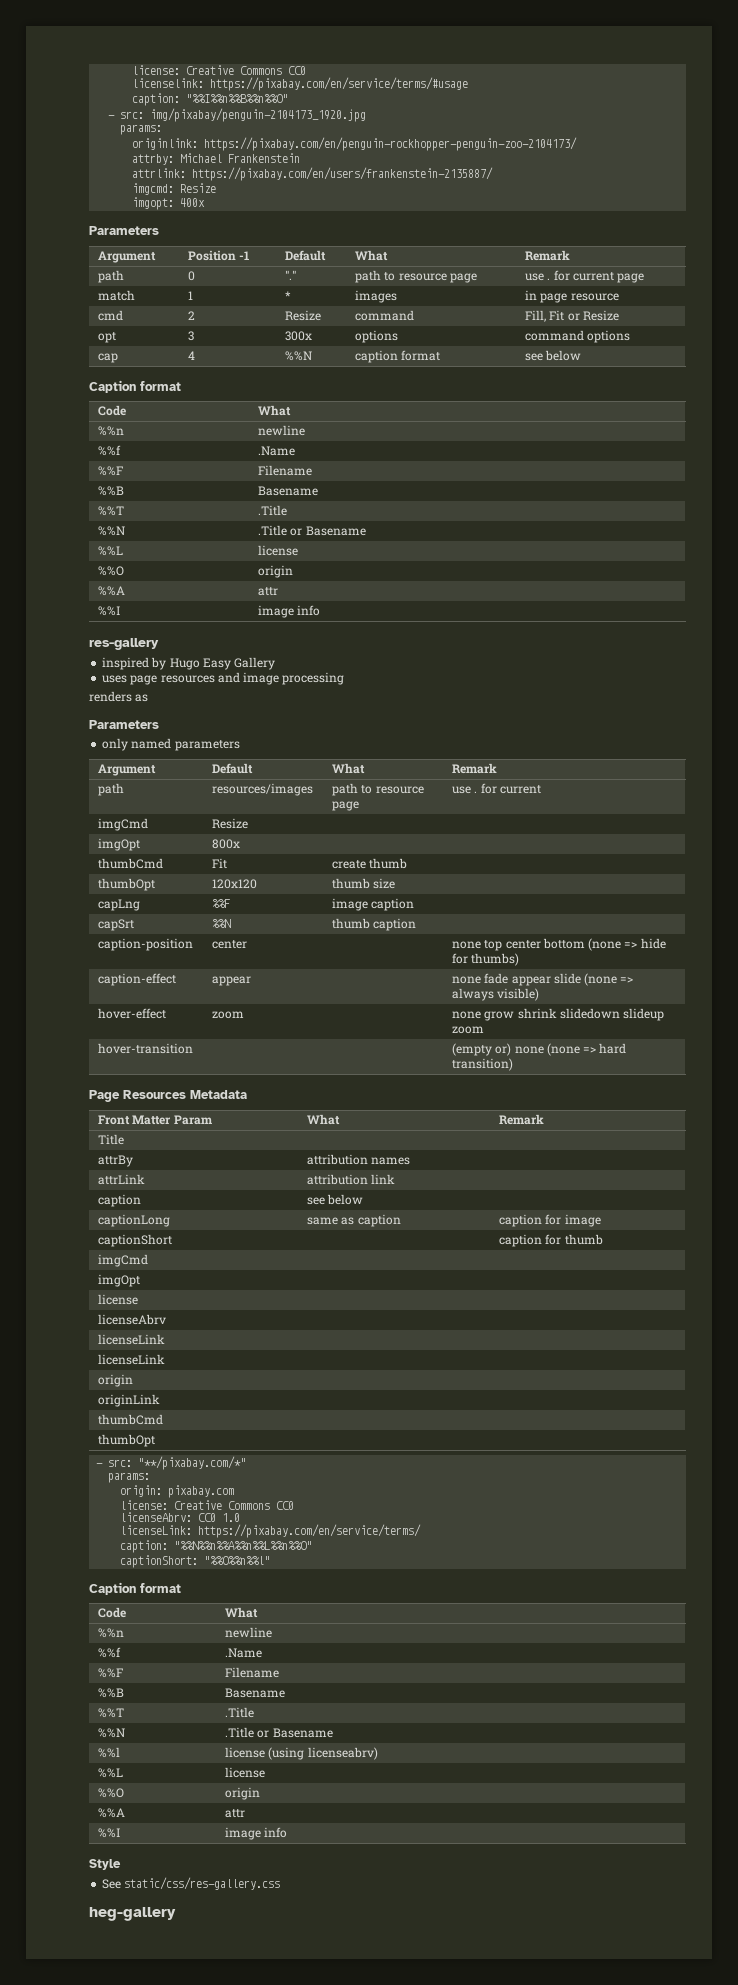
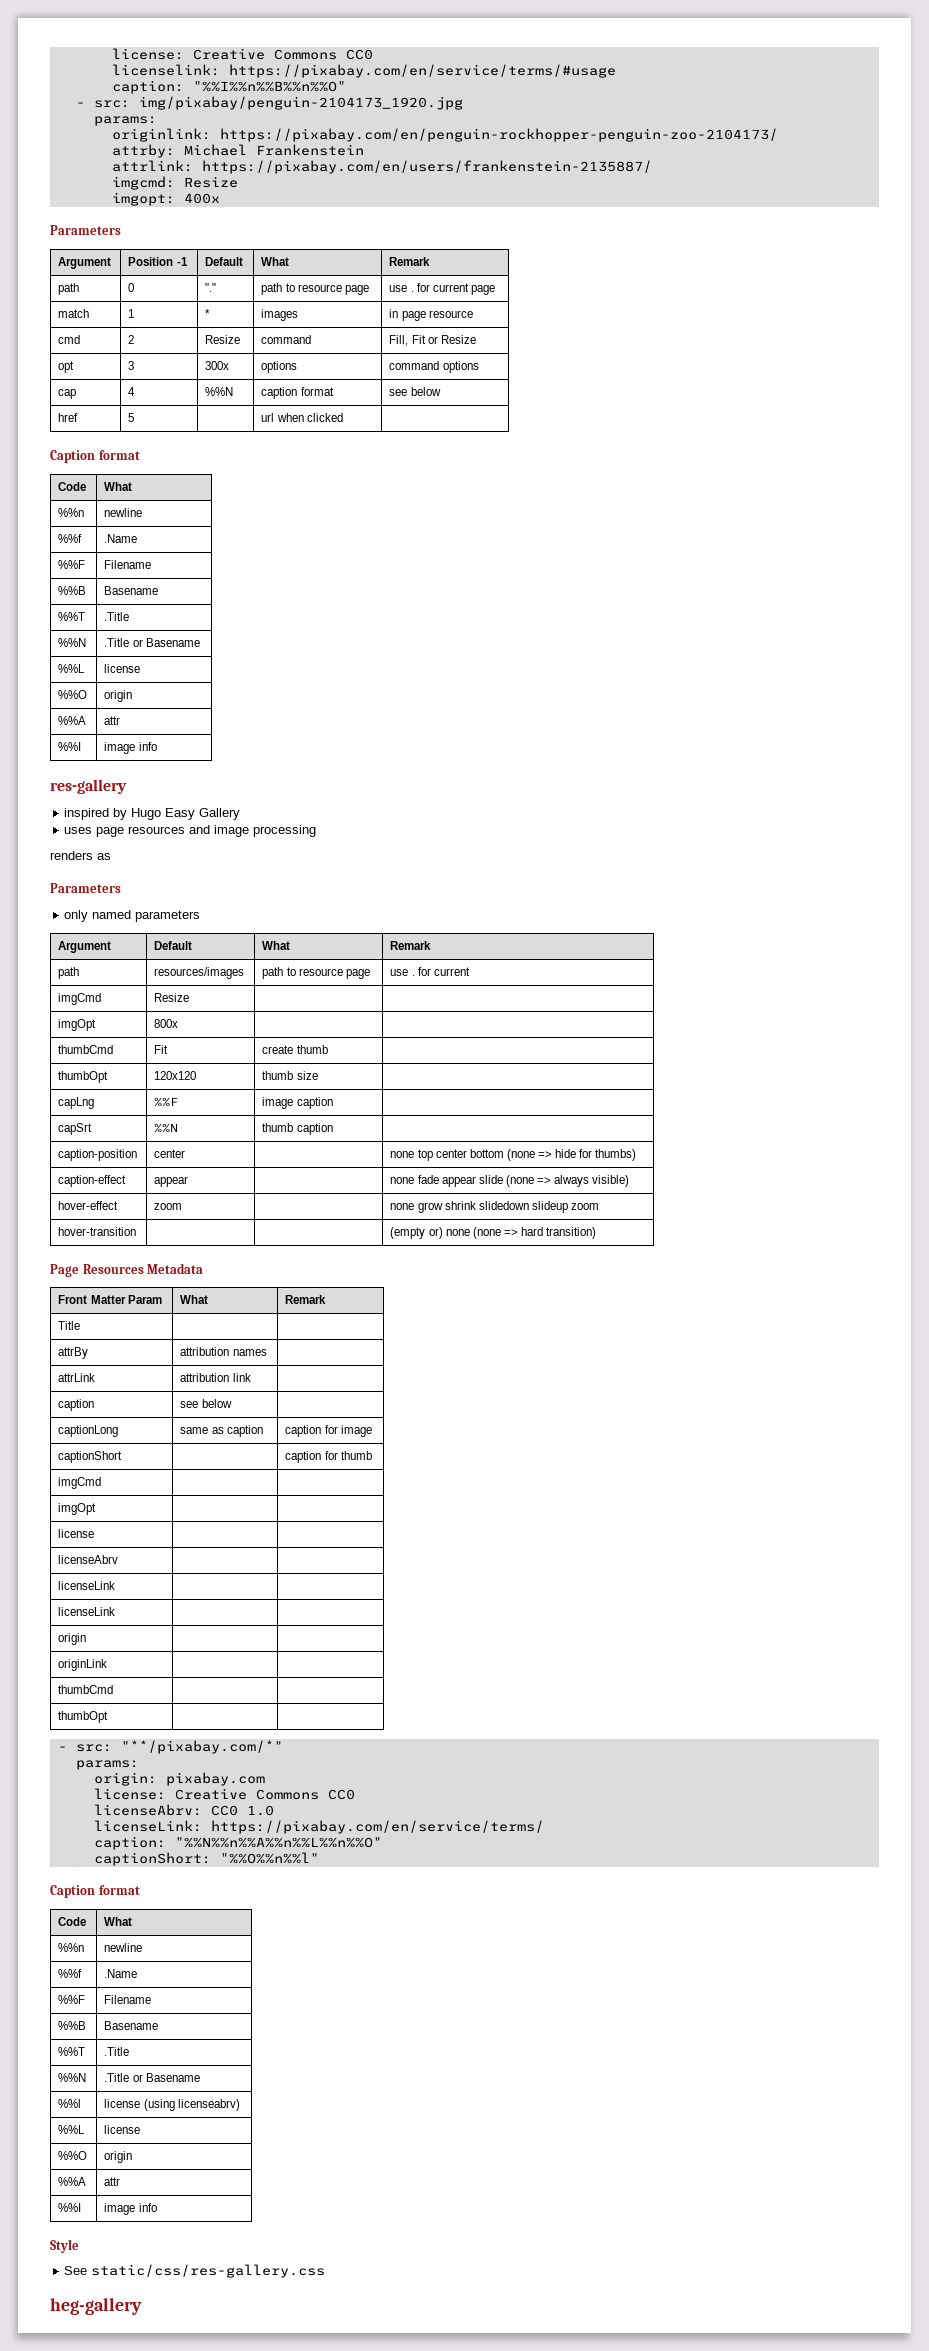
+ href | 5 | | url when clicked |

